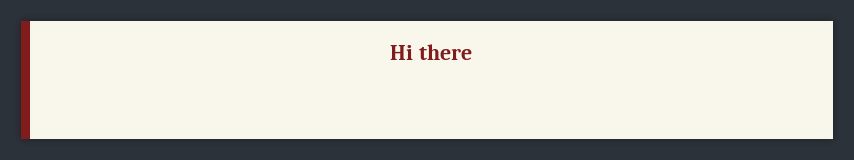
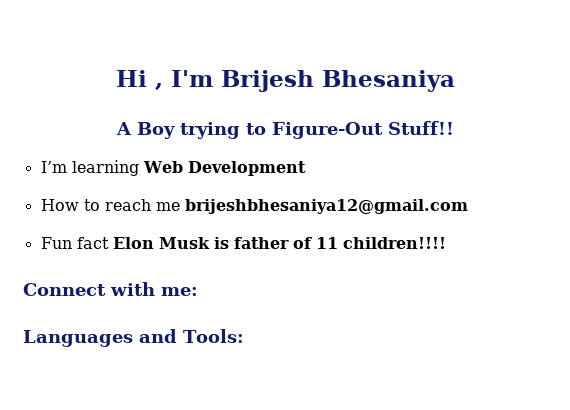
- Hi there
+ Hi , I'm Brijesh Bhesaniya
+ A Boy trying to Figure-Out Stuff!!
+ I’m learning Web Development
+ How to reach me brijeshbhesaniya12@gmail.com
+ Fun fact Elon Musk is father of 11 children!!!!
+ Connect with me:
+ Languages and Tools:

